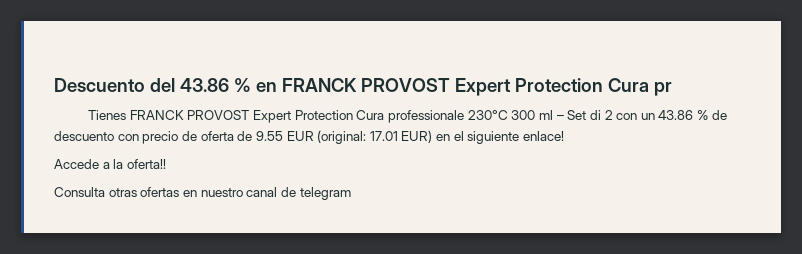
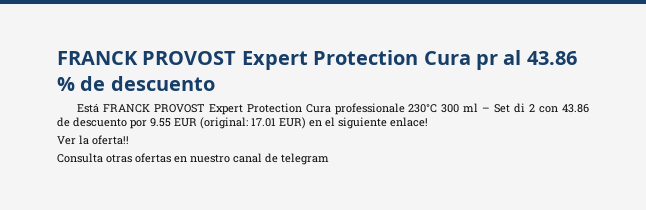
- Descuento del 43.86 % en FRANCK PROVOST Expert Protection Cura pr
- Tienes FRANCK PROVOST Expert Protection Cura professionale 230°C 300 ml – Set di 2 con un 43.86 % de descuento con precio de oferta de 9.55 EUR (original: 17.01 EUR) en el siguiente enlace!
+ FRANCK PROVOST Expert Protection Cura pr al 43.86 % de descuento
+ Está FRANCK PROVOST Expert Protection Cura professionale 230°C 300 ml – Set di 2 con 43.86 de descuento por 9.55 EUR (original: 17.01 EUR) en el siguiente enlace!
- Accede a la oferta!!
+ Ver la oferta!!

